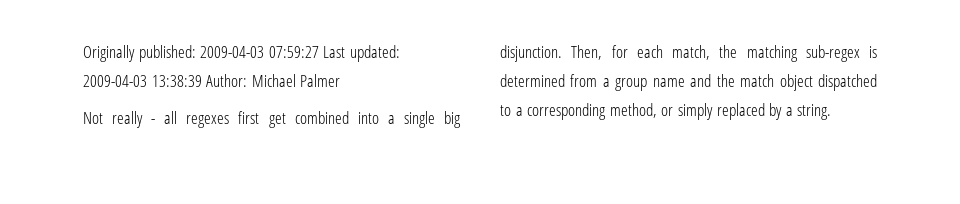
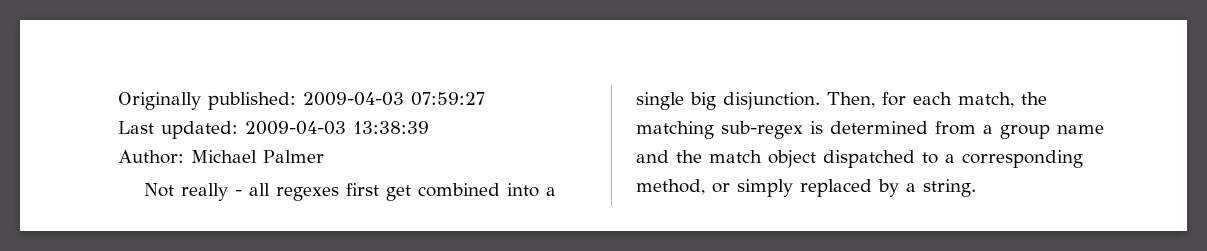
- Originally published: 2009-04-03 07:59:27 Last updated: 2009-04-03 13:38:39 Author: Michael Palmer
+ Originally published: 2009-04-03 07:59:27
+ Last updated: 2009-04-03 13:38:39
+ Author: Michael Palmer

